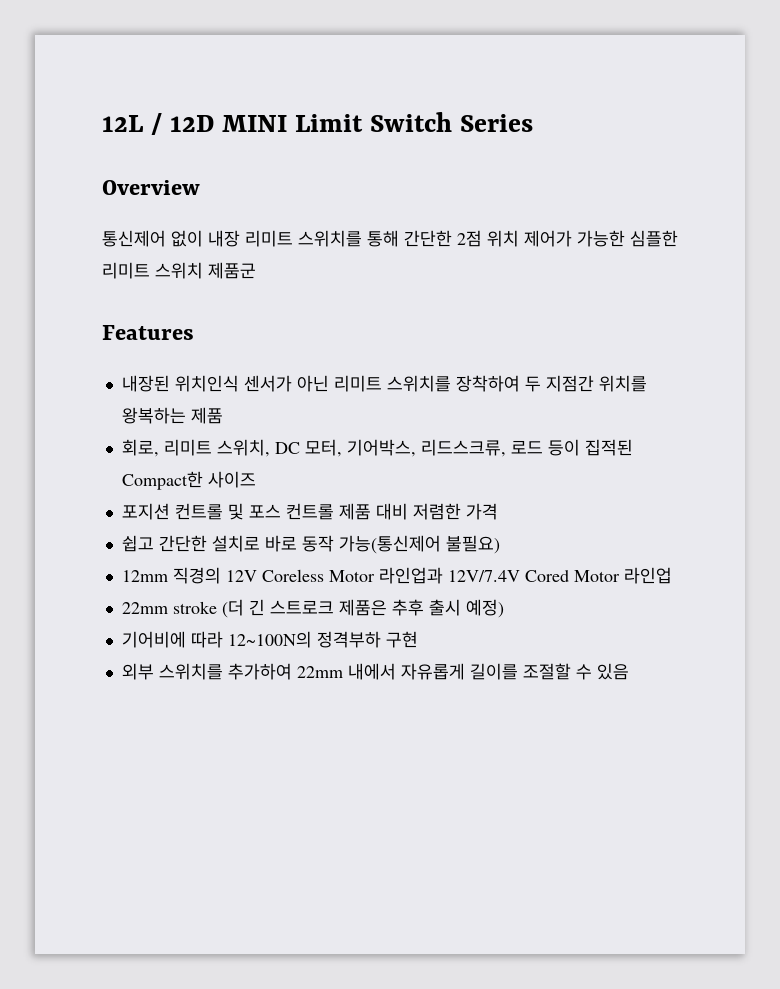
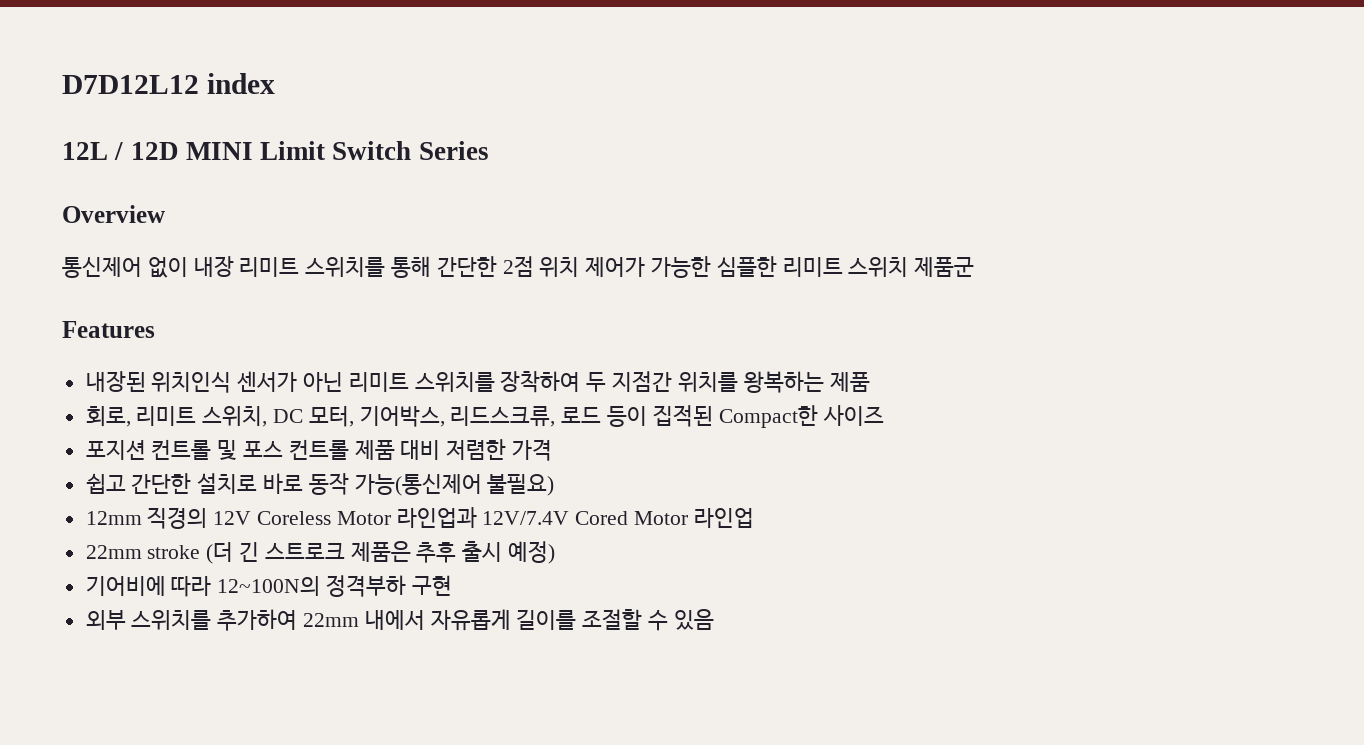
+ D7D12L12 index

